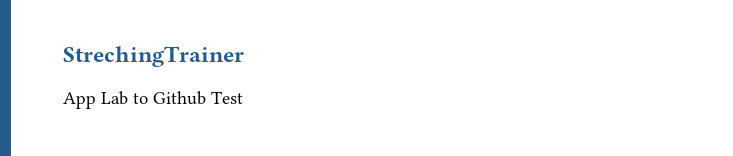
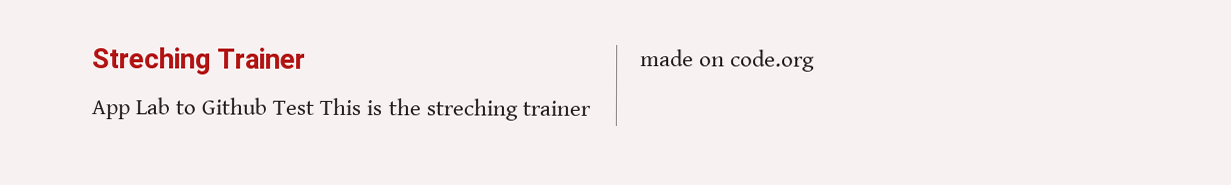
- StrechingTrainer
+ Streching Trainer
- App Lab to Github Test
+ App Lab to Github Test This is the streching trainer made on code.org

